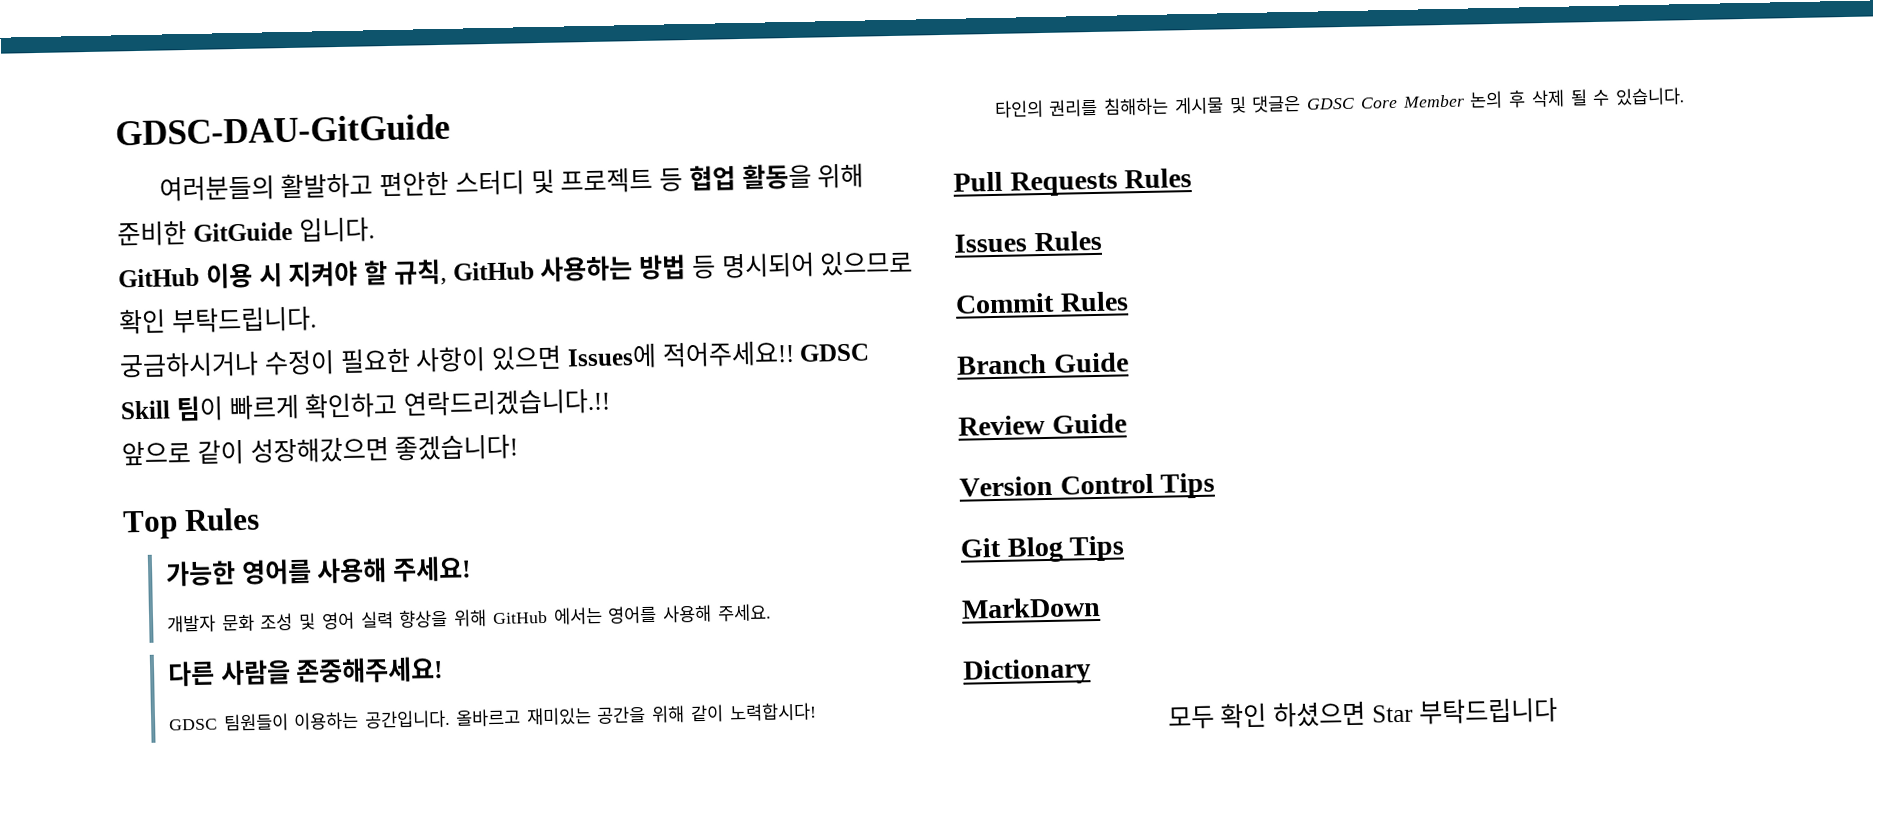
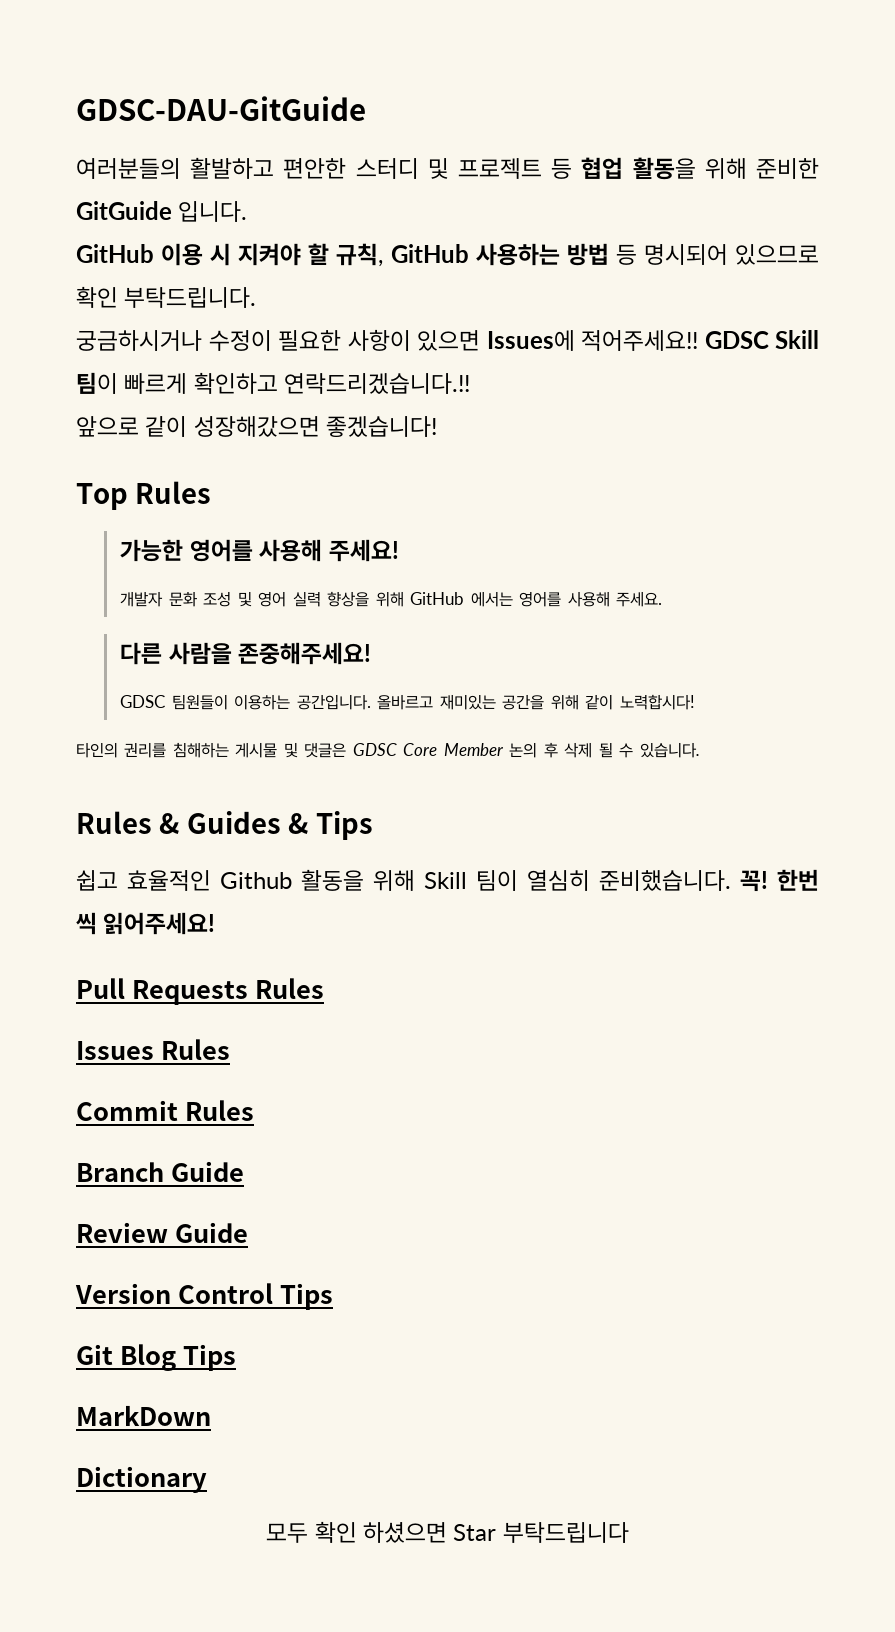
+ Rules & Guides & Tips
+ 쉽고 효율적인 Github 활동을 위해 Skill 팀이 열심히 준비했습니다. 꼭! 한번 씩 읽어주세요!

